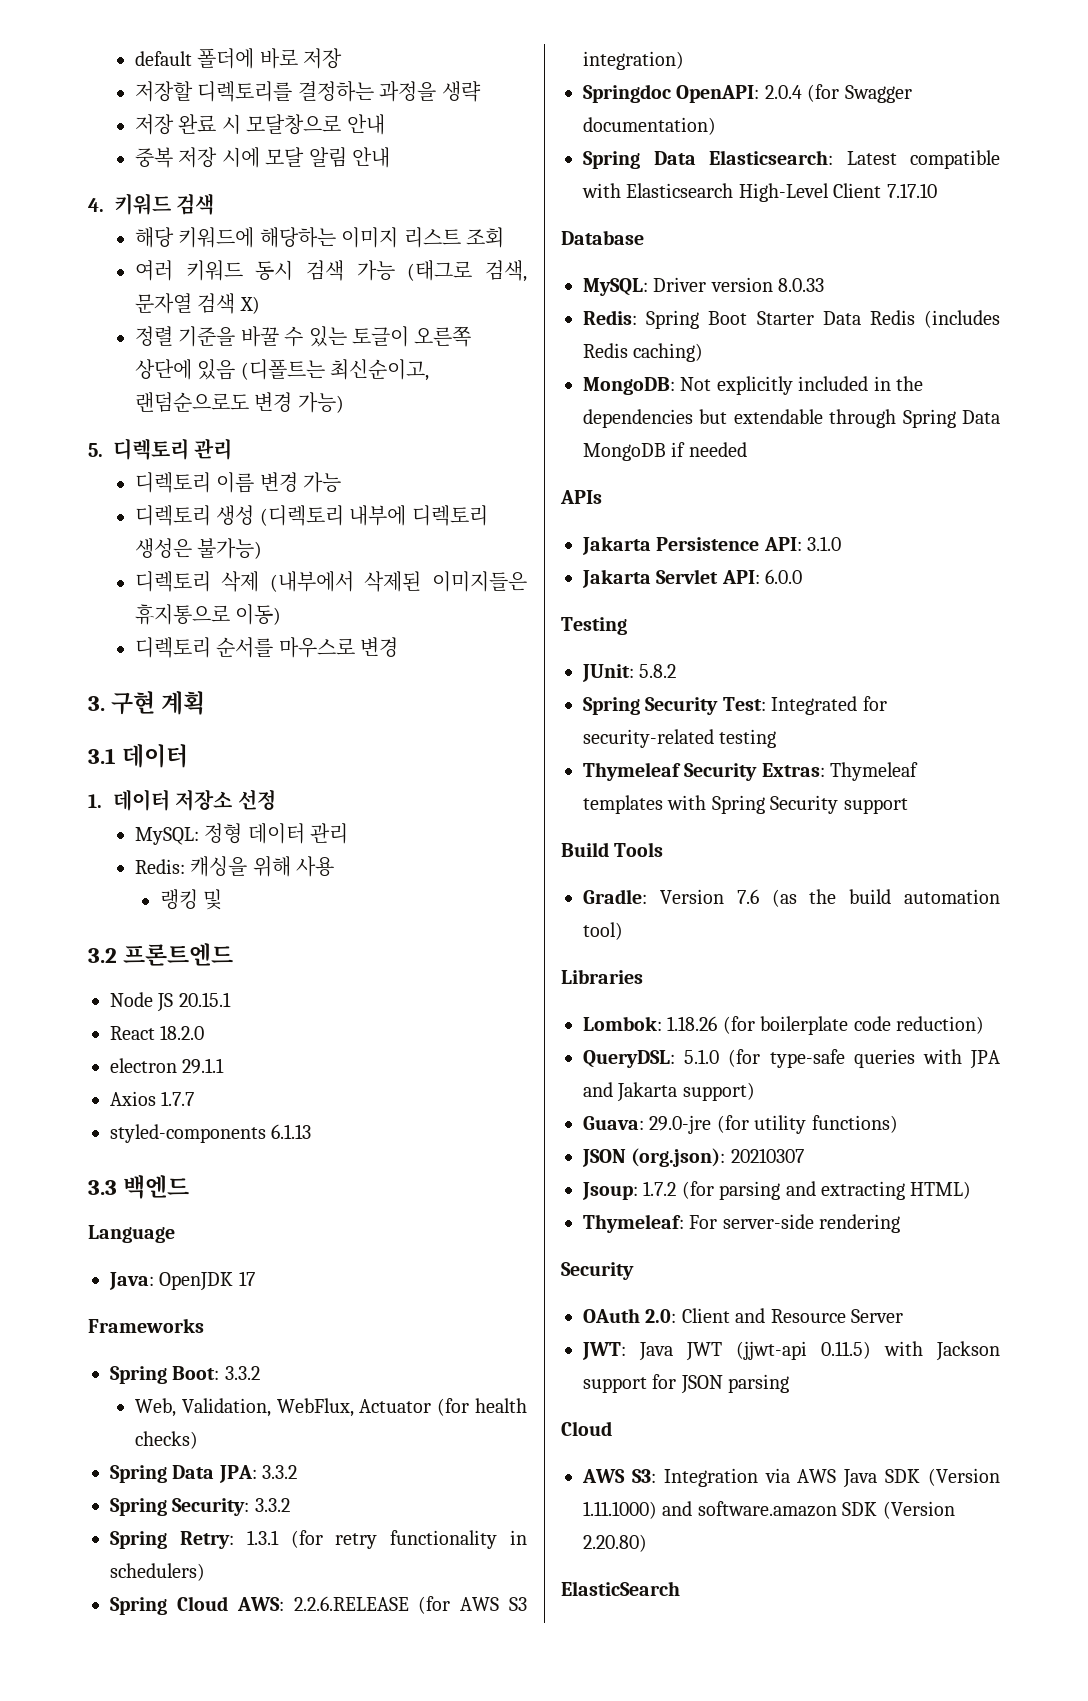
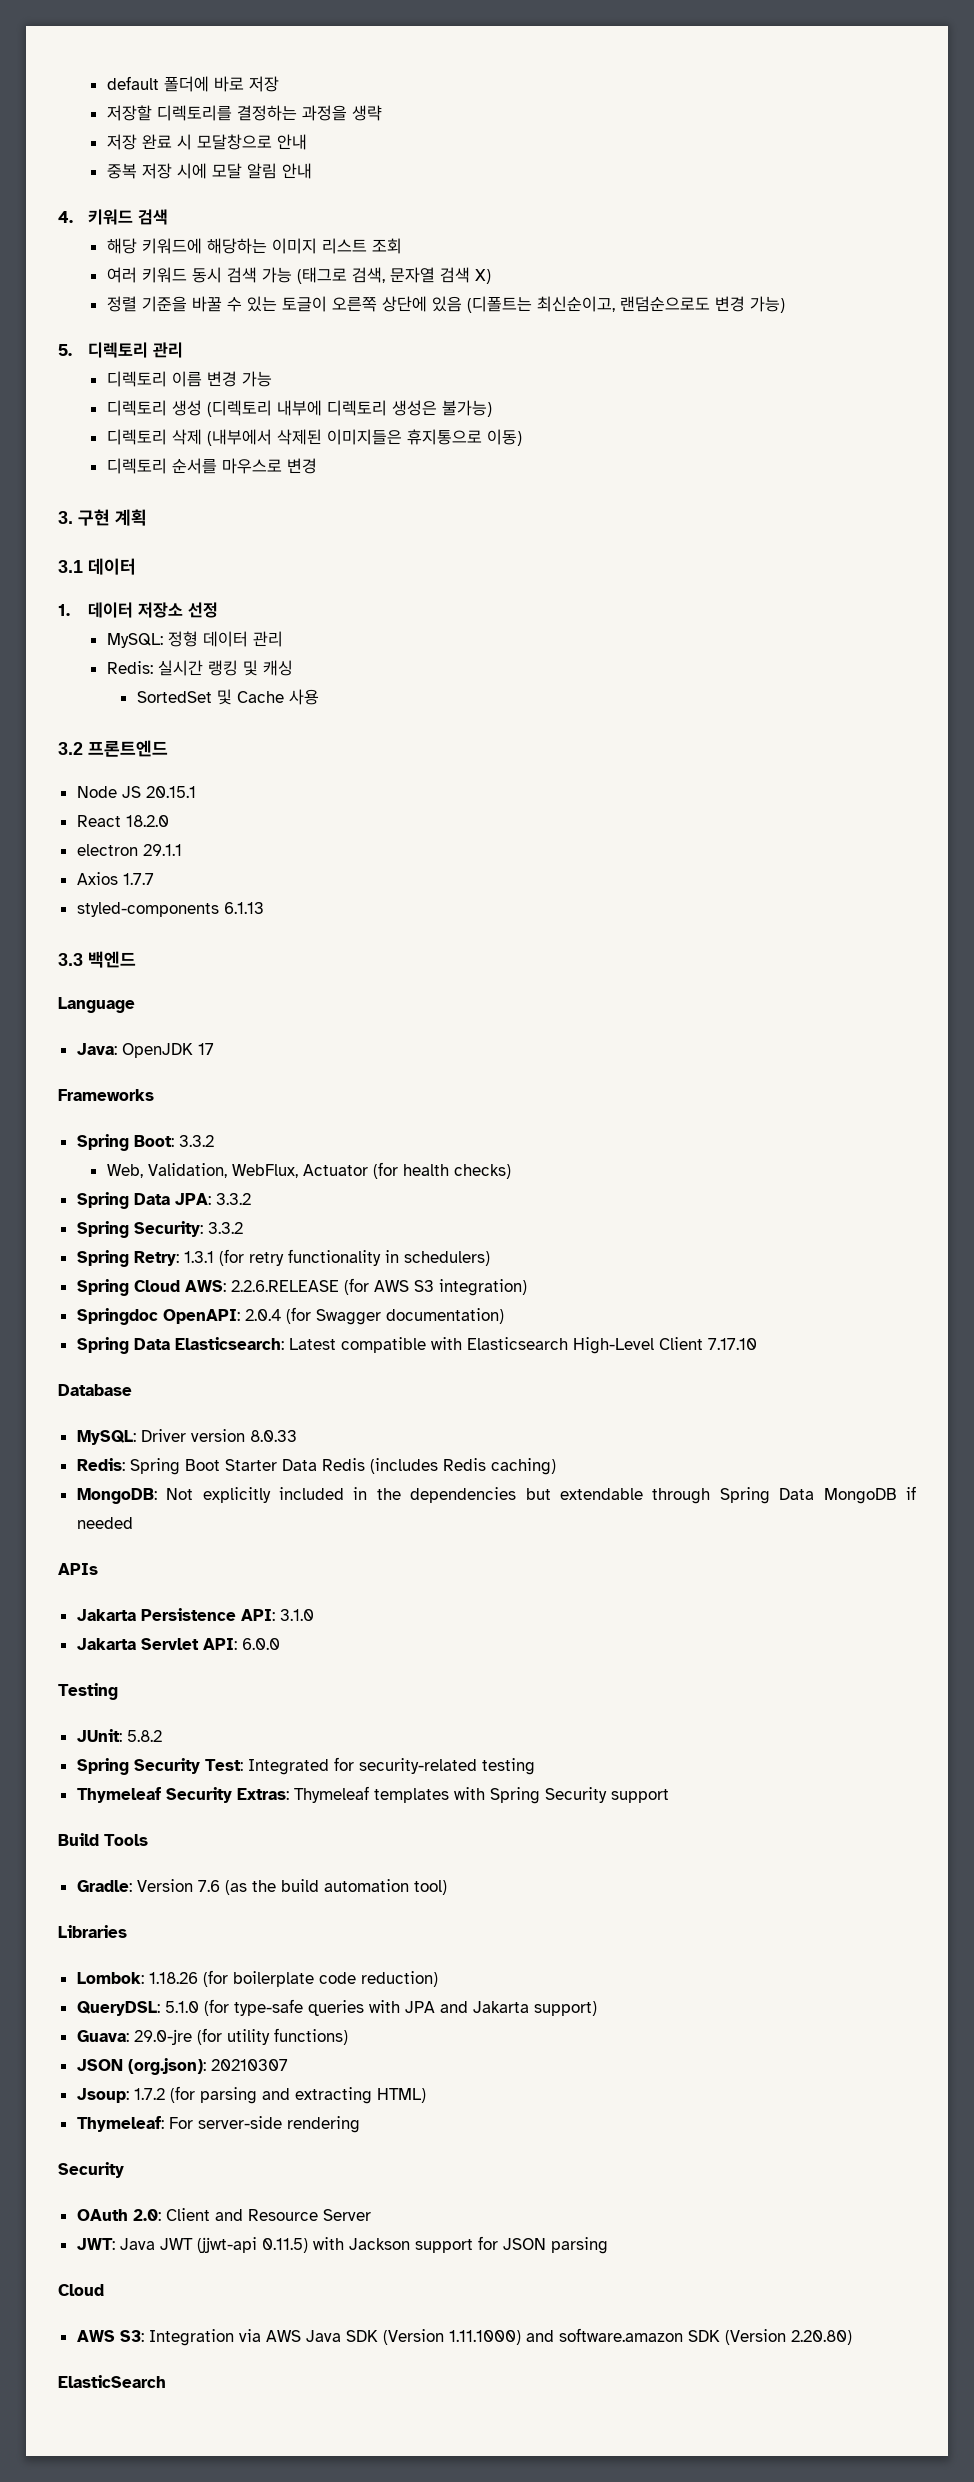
- Redis: 캐싱을 위해 사용
- 랭킹 및
+ Redis: 실시간 랭킹 및 캐싱
+ SortedSet 및 Cache 사용

